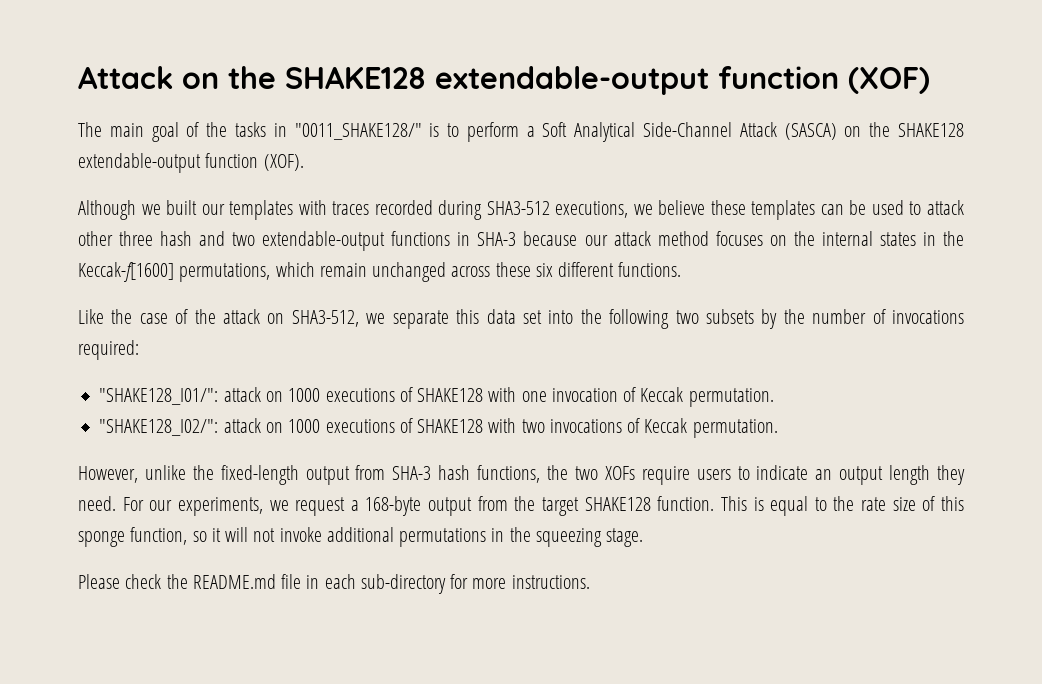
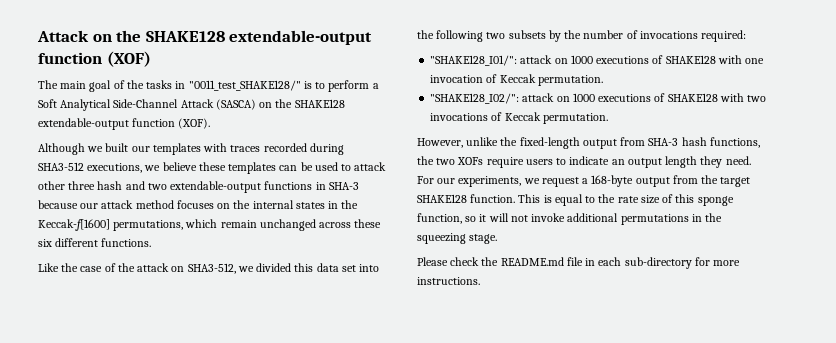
- The main goal of the tasks in "0011_SHAKE128/" is to perform a Soft Analytical Side-Channel Attack (SASCA) on the SHAKE128 extendable-output function (XOF).
+ The main goal of the tasks in "0011_test_SHAKE128/" is to perform a Soft Analytical Side-Channel Attack (SASCA) on the SHAKE128 extendable-output function (XOF).
- Like the case of the attack on SHA3-512, we separate this data set into the following two subsets by the number of invocations required:
+ Like the case of the attack on SHA3-512, we divided this data set into the following two subsets by the number of invocations required:

